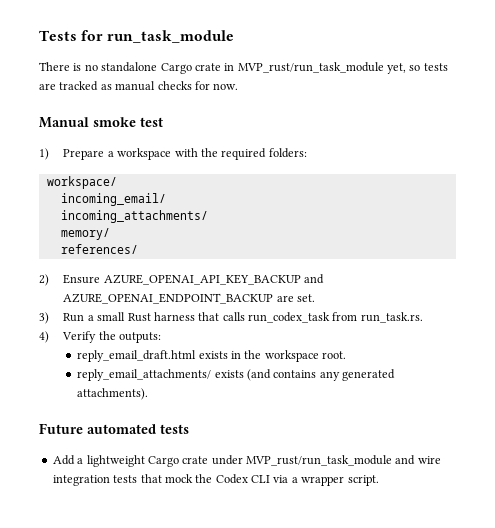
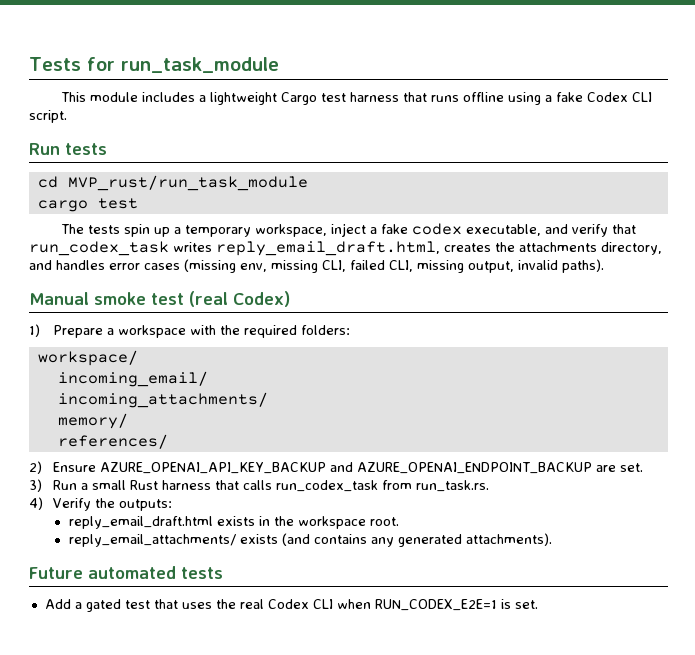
- There is no standalone Cargo crate in MVP_rust/run_task_module yet, so tests are tracked as manual checks for now.
+ This module includes a lightweight Cargo test harness that runs offline using a fake Codex CLI script.
+ Run tests
+ cd MVP_rust/run_task_module
+ cargo test
+ The tests spin up a temporary workspace, inject a fake codex executable, and verify that run_codex_task writes reply_email_draft.html, creates the attachments directory, and handles error cases (missing env, missing CLI, failed CLI, missing output, invalid paths).
- Manual smoke test
+ Manual smoke test (real Codex)
- Add a lightweight Cargo crate under MVP_rust/run_task_module and wire integration tests that mock the Codex CLI via a wrapper script.
+ Add a gated test that uses the real Codex CLI when RUN_CODEX_E2E=1 is set.

